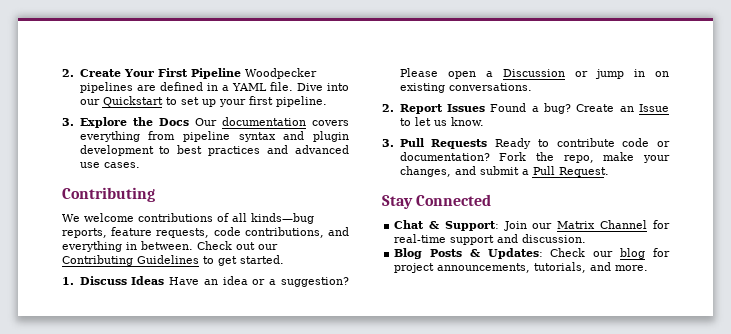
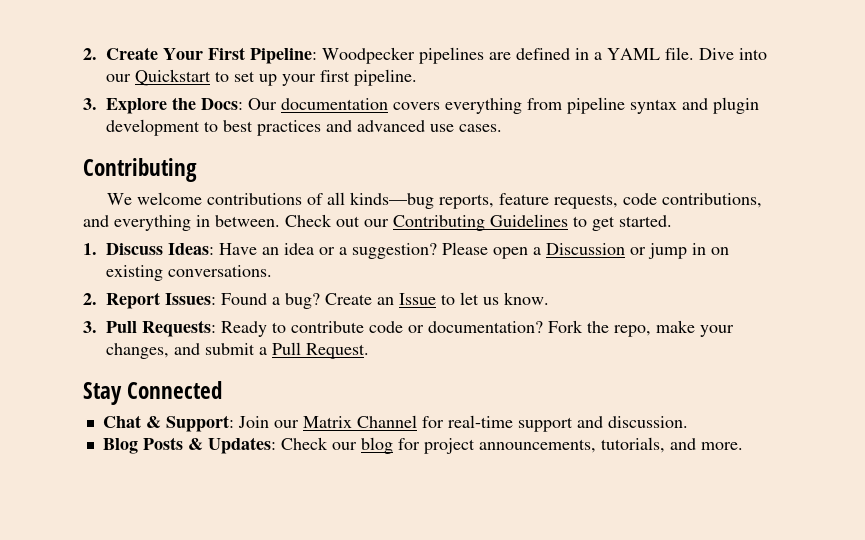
- 2. Create Your First Pipeline Woodpecker pipelines are defined in a YAML file.
+ 2. Create Your First Pipeline: Woodpecker pipelines are defined in a YAML file.
- 3. Explore the Docs Our documentation covers everything from pipeline syntax and plugin development to best practices and advanced use cases.
+ 3. Explore the Docs: Our documentation covers everything from pipeline syntax and plugin development to best practices and advanced use cases.
- 1. Discuss Ideas Have an idea or a suggestion?
+ 1. Discuss Ideas: Have an idea or a suggestion?
- 2. Report Issues Found a bug?
+ 2. Report Issues: Found a bug?
- 3. Pull Requests Ready to contribute code or documentation?
+ 3. Pull Requests: Ready to contribute code or documentation?

